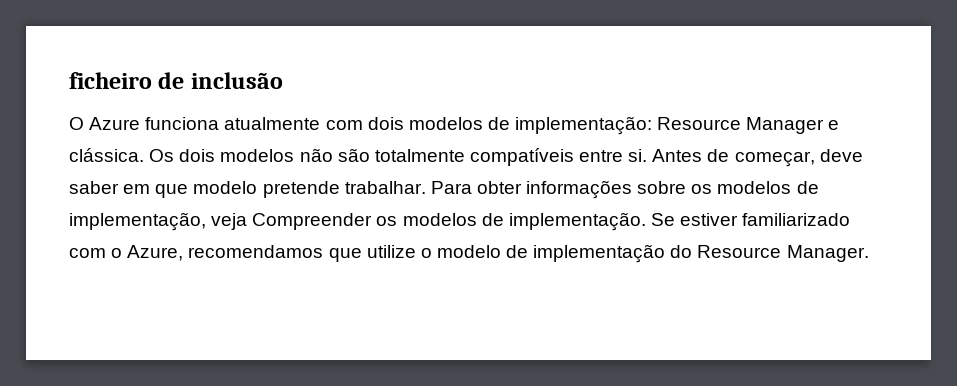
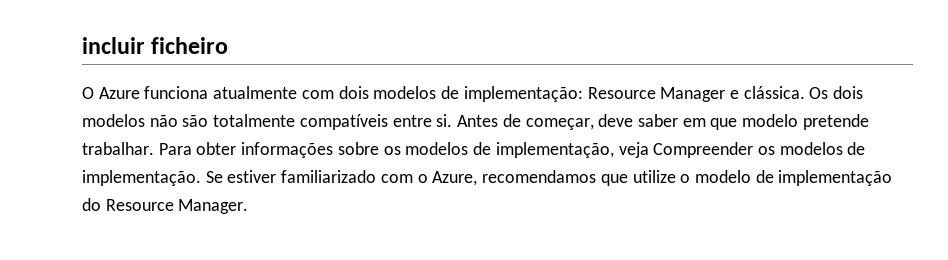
- ficheiro de inclusão
+ incluir ficheiro

